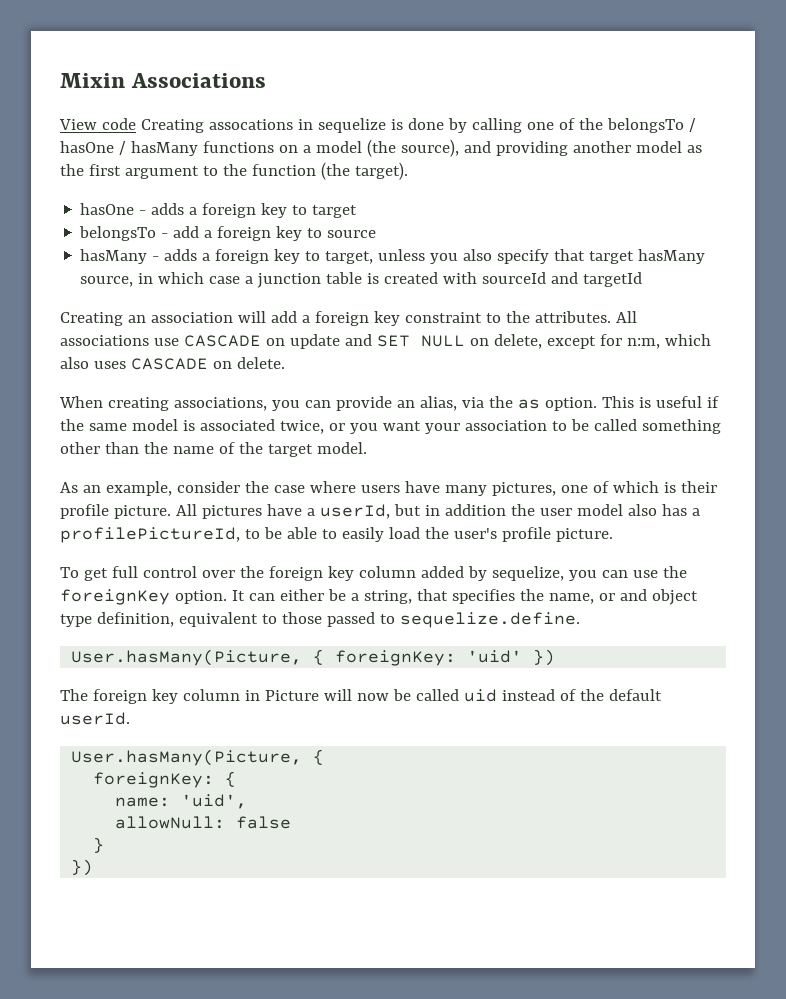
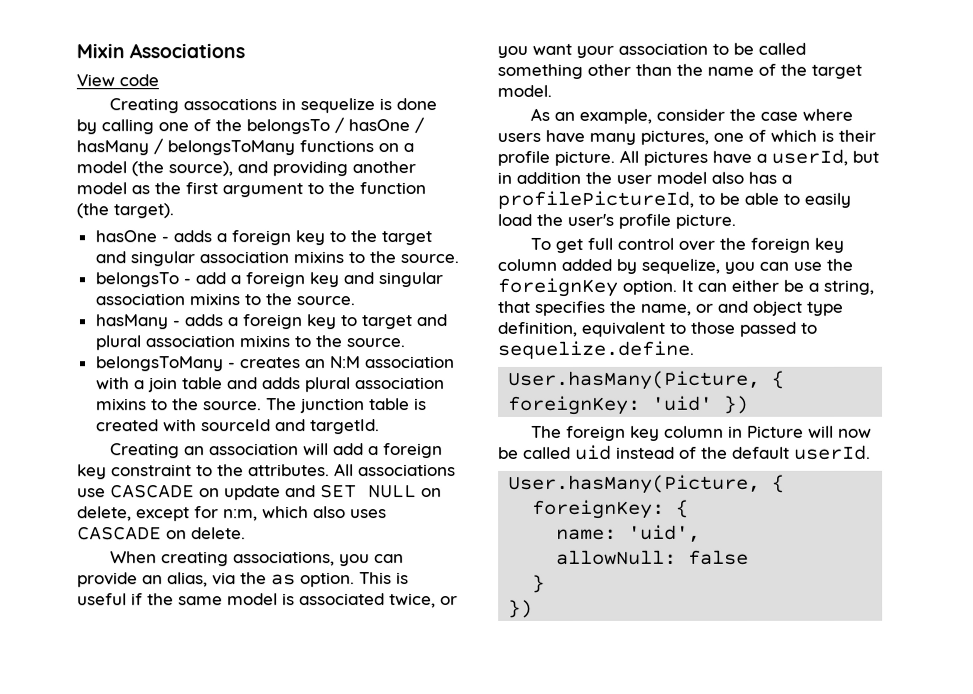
- View code Creating assocations in sequelize is done by calling one of the belongsTo / hasOne / hasMany functions on a model (the source), and providing another model as the first argument to the function (the target).
+ View code
+ Creating assocations in sequelize is done by calling one of the belongsTo / hasOne / hasMany / belongsToMany functions on a model (the source), and providing another model as the first argument to the function (the target).
- hasOne - adds a foreign key to target
+ hasOne - adds a foreign key to the target and singular association mixins to the source.
- belongsTo - add a foreign key to source
+ belongsTo - add a foreign key and singular association mixins to the source.
- hasMany - adds a foreign key to target, unless you also specify that target hasMany source, in which case a junction table is created with sourceId and targetId
+ hasMany - adds a foreign key to target and plural association mixins to the source.
+ belongsToMany - creates an N:M association with a join table and adds plural association mixins to the source. The junction table is created with sourceId and targetId.

